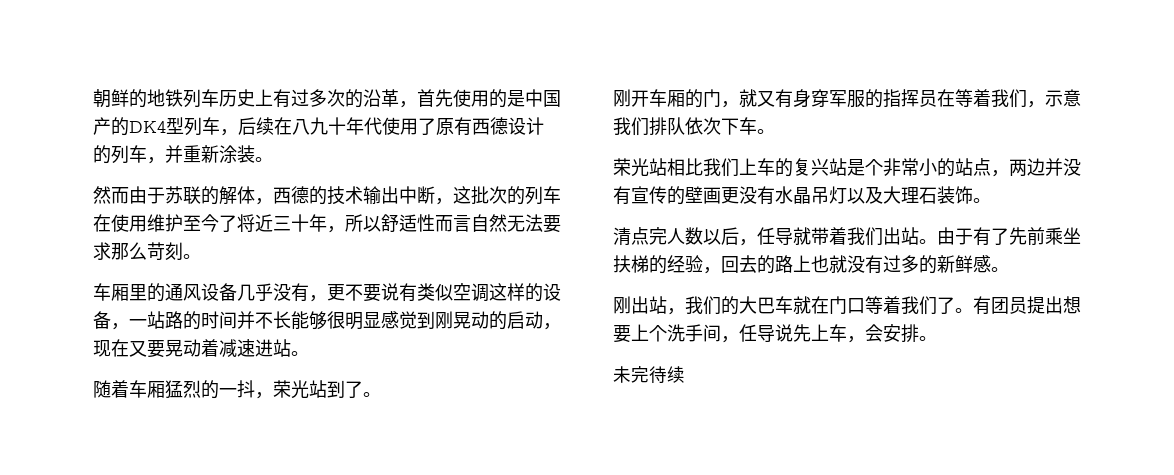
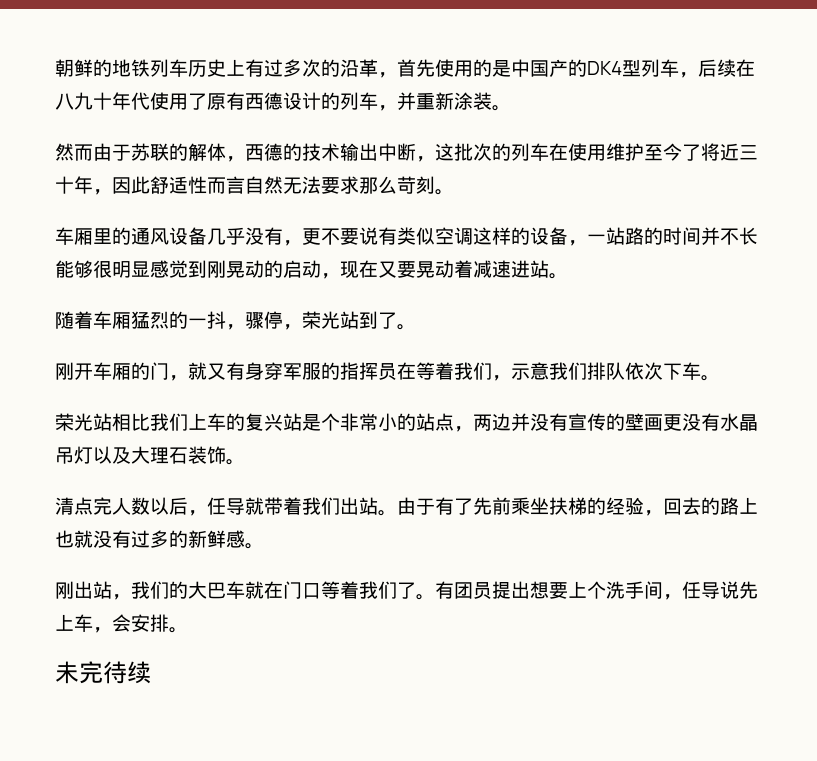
- 然而由于苏联的解体，西德的技术输出中断，这批次的列车在使用维护至今了将近三十年，所以舒适性而言自然无法要求那么苛刻。
+ 然而由于苏联的解体，西德的技术输出中断，这批次的列车在使用维护至今了将近三十年，因此舒适性而言自然无法要求那么苛刻。
- 随着车厢猛烈的一抖，荣光站到了。
+ 随着车厢猛烈的一抖，骤停，荣光站到了。

